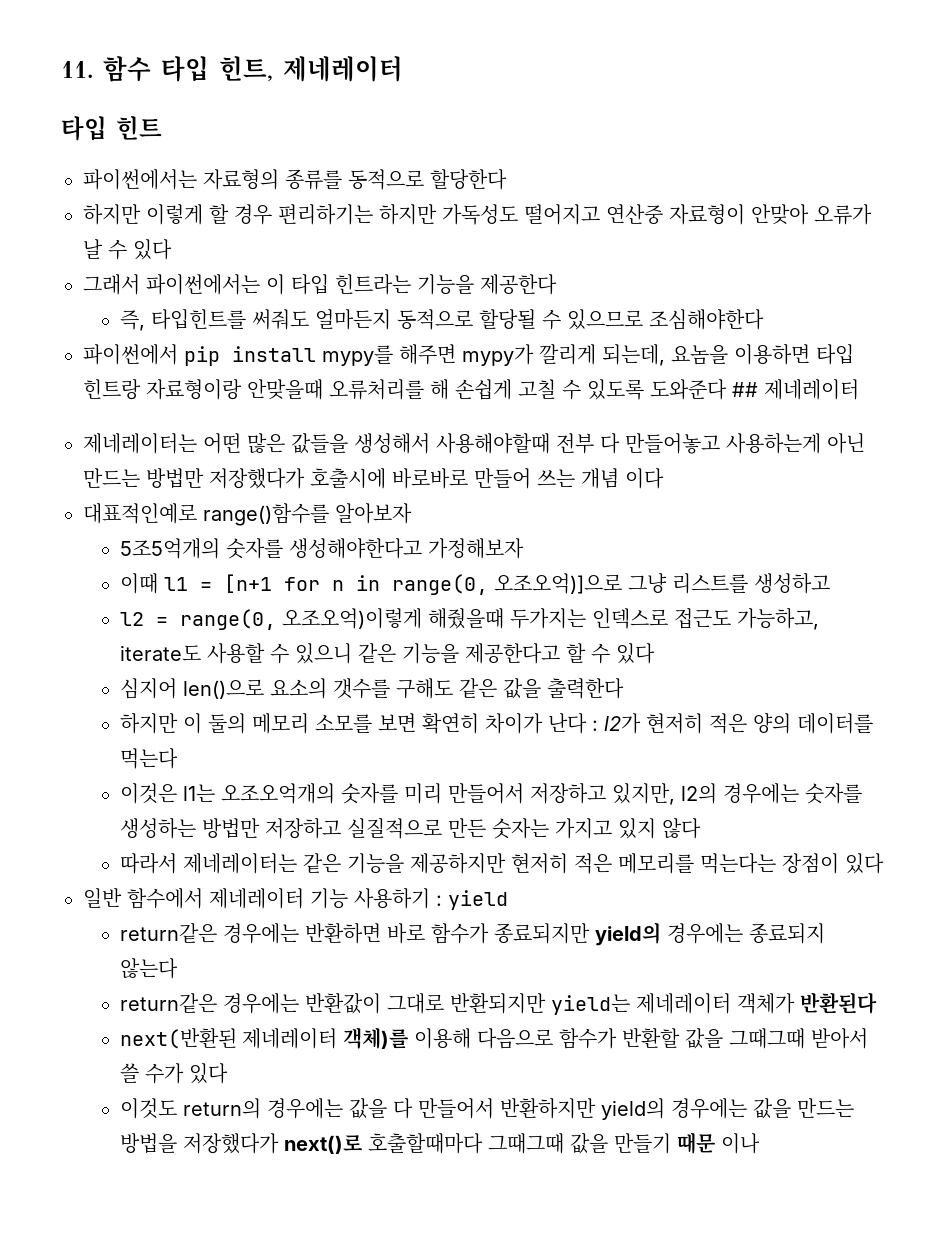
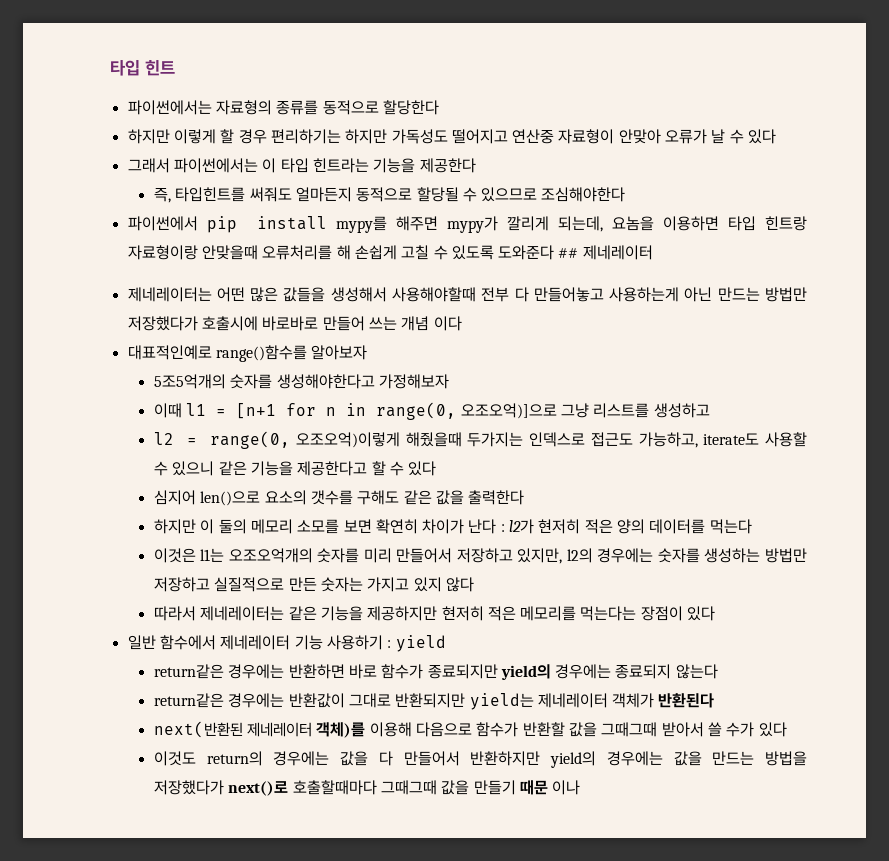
- 11. 함수 타입 힌트, 제네레이터

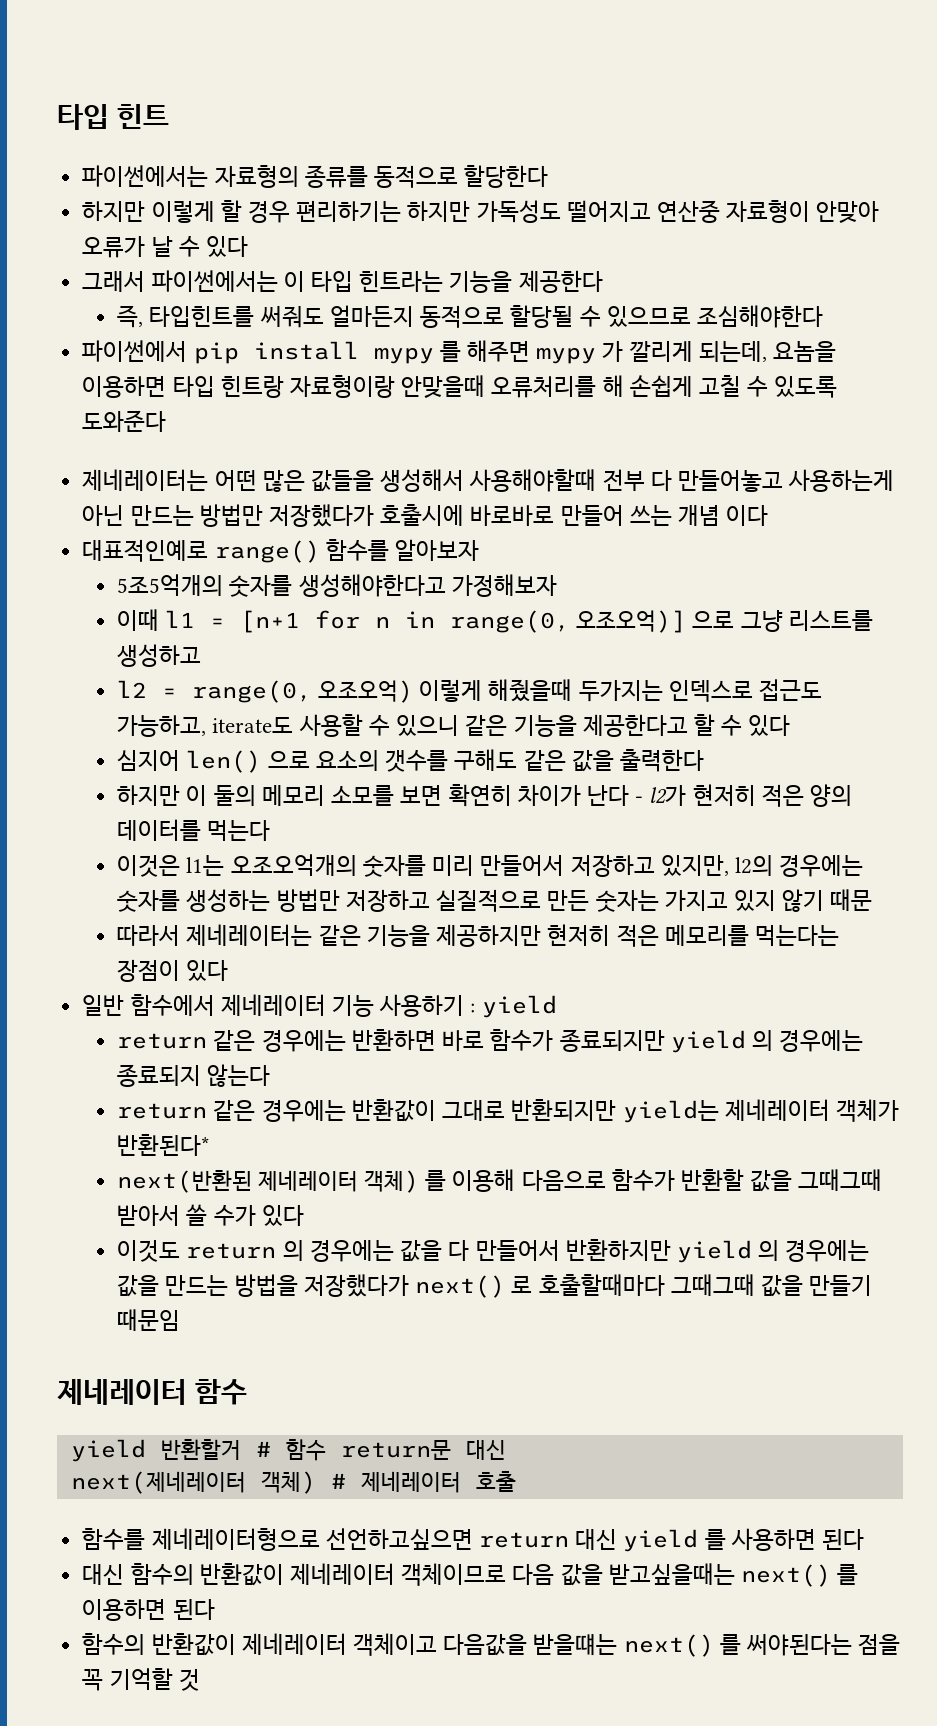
- 파이썬에서 pip install mypy를 해주면 mypy가 깔리게 되는데, 요놈을 이용하면 타입 힌트랑 자료형이랑 안맞을때 오류처리를 해 손쉽게 고칠 수 있도록 도와준다 ## 제네레이터
+ 파이썬에서 pip install mypy 를 해주면 mypy 가 깔리게 되는데, 요놈을 이용하면 타입 힌트랑 자료형이랑 안맞을때 오류처리를 해 손쉽게 고칠 수 있도록 도와준다
- 대표적인예로 range()함수를 알아보자
+ 대표적인예로 range() 함수를 알아보자
- 이때 l1 = [n+1 for n in range(0, 오조오억)]으로 그냥 리스트를 생성하고
+ 이때 l1 = [n+1 for n in range(0, 오조오억)] 으로 그냥 리스트를 생성하고
- l2 = range(0, 오조오억)이렇게 해줬을때 두가지는 인덱스로 접근도 가능하고, iterate도 사용할 수 있으니 같은 기능을 제공한다고 할 수 있다
+ l2 = range(0, 오조오억) 이렇게 해줬을때 두가지는 인덱스로 접근도 가능하고, iterate도 사용할 수 있으니 같은 기능을 제공한다고 할 수 있다
- 심지어 len()으로 요소의 갯수를 구해도 같은 값을 출력한다
+ 심지어 len() 으로 요소의 갯수를 구해도 같은 값을 출력한다
- 하지만 이 둘의 메모리 소모를 보면 확연히 차이가 난다 : l2가 현저히 적은 양의 데이터를 먹는다
+ 하지만 이 둘의 메모리 소모를 보면 확연히 차이가 난다 - l2가 현저히 적은 양의 데이터를 먹는다
- 이것은 l1는 오조오억개의 숫자를 미리 만들어서 저장하고 있지만, l2의 경우에는 숫자를 생성하는 방법만 저장하고 실질적으로 만든 숫자는 가지고 있지 않다
+ 이것은 l1는 오조오억개의 숫자를 미리 만들어서 저장하고 있지만, l2의 경우에는 숫자를 생성하는 방법만 저장하고 실질적으로 만든 숫자는 가지고 있지 않기 때문
- return같은 경우에는 반환하면 바로 함수가 종료되지만 yield의 경우에는 종료되지 않는다
+ return 같은 경우에는 반환하면 바로 함수가 종료되지만 yield 의 경우에는 종료되지 않는다
- return같은 경우에는 반환값이 그대로 반환되지만 yield는 제네레이터 객체가 반환된다
+ return 같은 경우에는 반환값이 그대로 반환되지만 yield는 제네레이터 객체가 반환된다*
- next(반환된 제네레이터 객체)를 이용해 다음으로 함수가 반환할 값을 그때그때 받아서 쓸 수가 있다
+ next(반환된 제네레이터 객체) 를 이용해 다음으로 함수가 반환할 값을 그때그때 받아서 쓸 수가 있다
- 이것도 return의 경우에는 값을 다 만들어서 반환하지만 yield의 경우에는 값을 만드는 방법을 저장했다가 next()로 호출할때마다 그때그때 값을 만들기 때문 이나
+ 이것도 return 의 경우에는 값을 다 만들어서 반환하지만 yield 의 경우에는 값을 만드는 방법을 저장했다가 next() 로 호출할때마다 그때그때 값을 만들기 때문임
+ 제네레이터 함수
+ yield 반환할거 # 함수 return문 대신
+ next(제네레이터 객체) # 제네레이터 호출
+ 함수를 제네레이터형으로 선언하고싶으면 return 대신 yield 를 사용하면 된다
+ 대신 함수의 반환값이 제네레이터 객체이므로 다음 값을 받고싶을때는 next() 를 이용하면 된다
+ 함수의 반환값이 제네레이터 객체이고 다음값을 받을떄는 next() 를 써야된다는 점을 꼭 기억할 것

